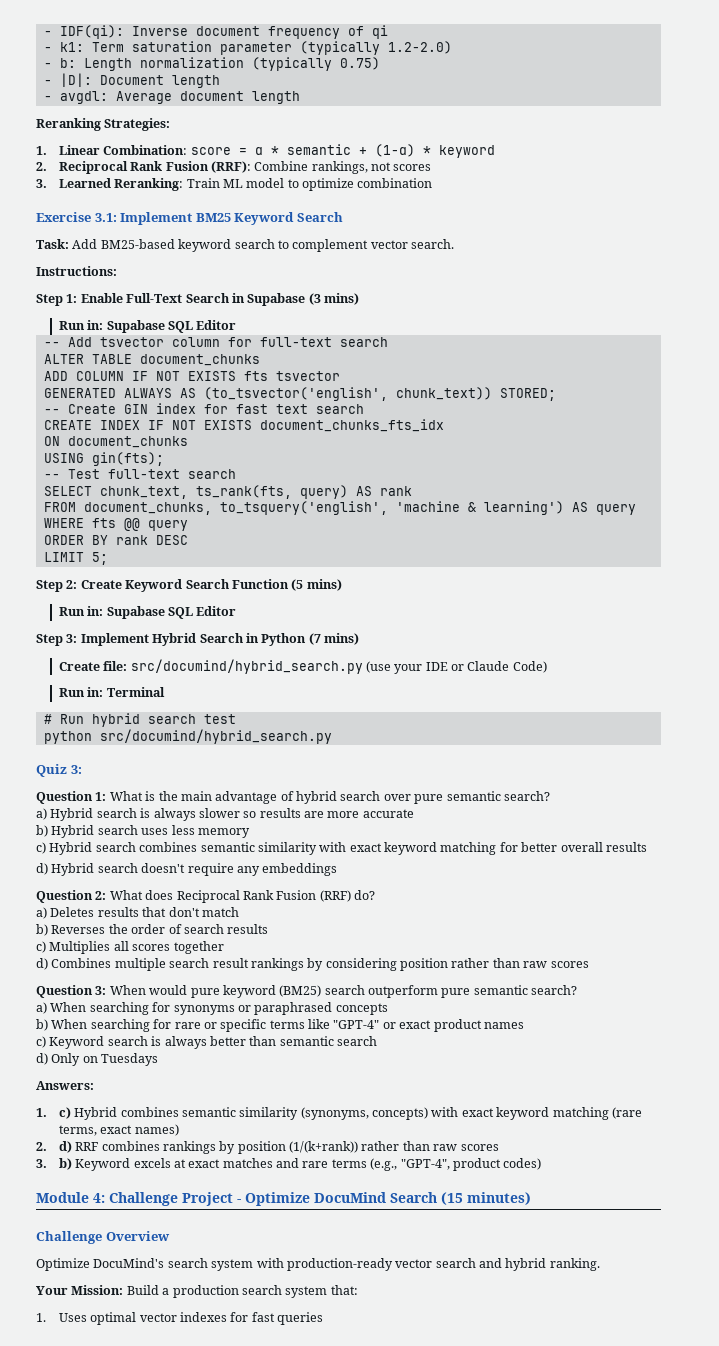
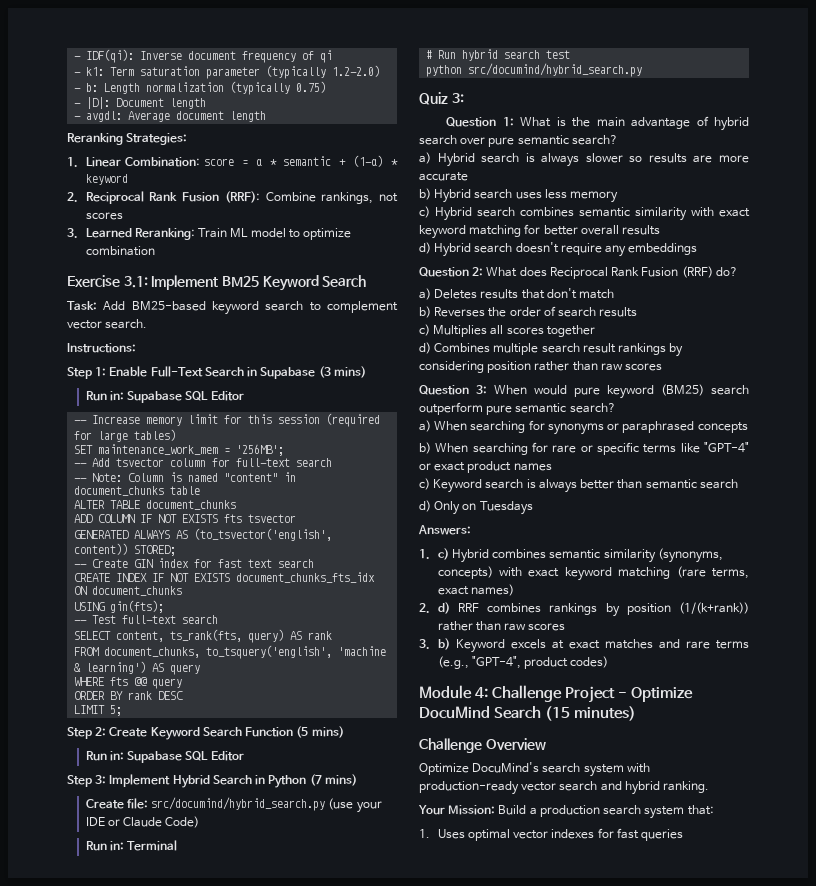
+ -- Increase memory limit for this session (required for large tables)
+ SET maintenance_work_mem = '256MB';
+ -- Note: Column is named "content" in document_chunks table
- GENERATED ALWAYS AS (to_tsvector('english', chunk_text)) STORED;
+ GENERATED ALWAYS AS (to_tsvector('english', content)) STORED;
- SELECT chunk_text, ts_rank(fts, query) AS rank
+ SELECT content, ts_rank(fts, query) AS rank

